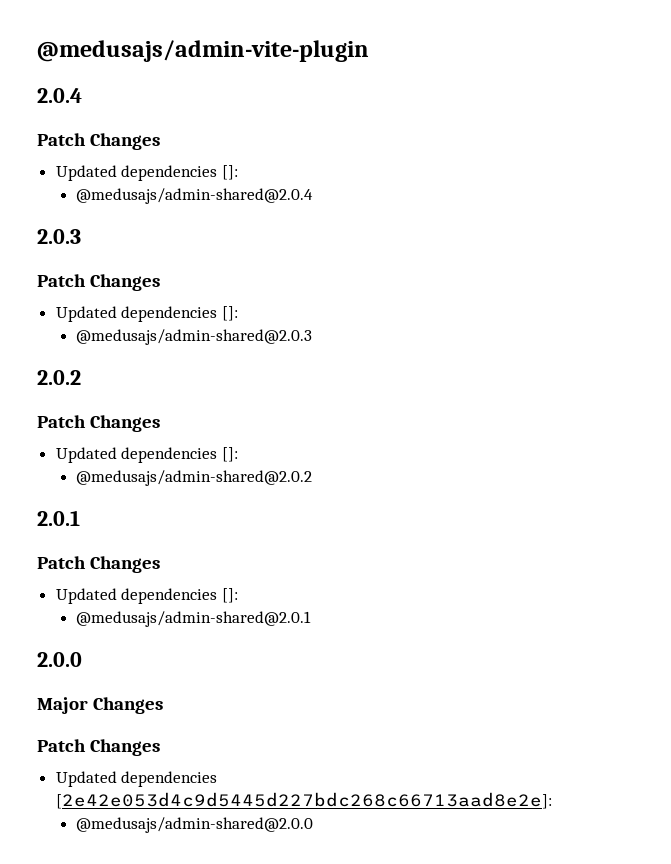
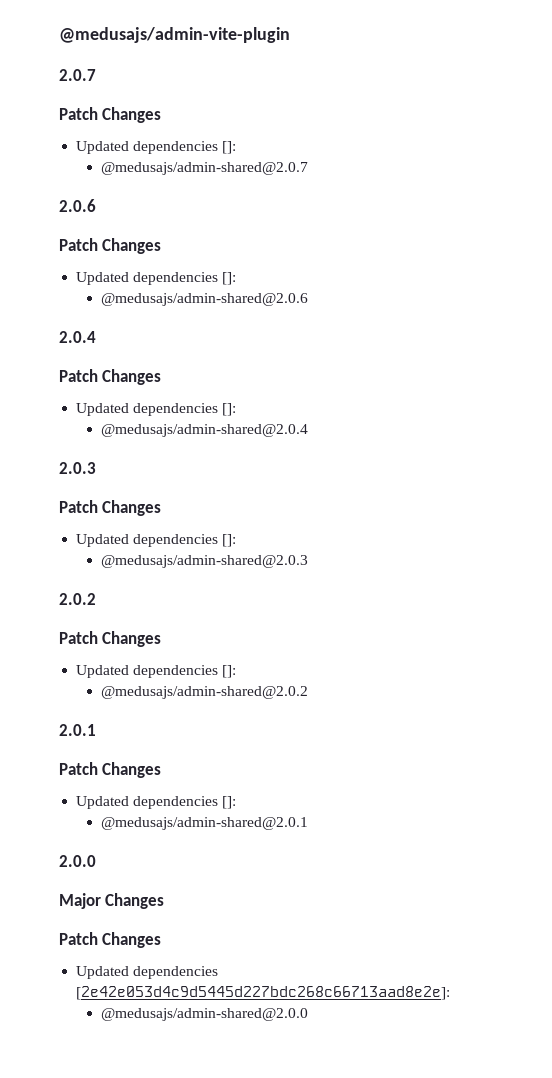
+ 2.0.7
+ Patch Changes
+ Updated dependencies []:
+ @medusajs/admin-shared@2.0.7
+ 2.0.6
+ Patch Changes
+ Updated dependencies []:
+ @medusajs/admin-shared@2.0.6

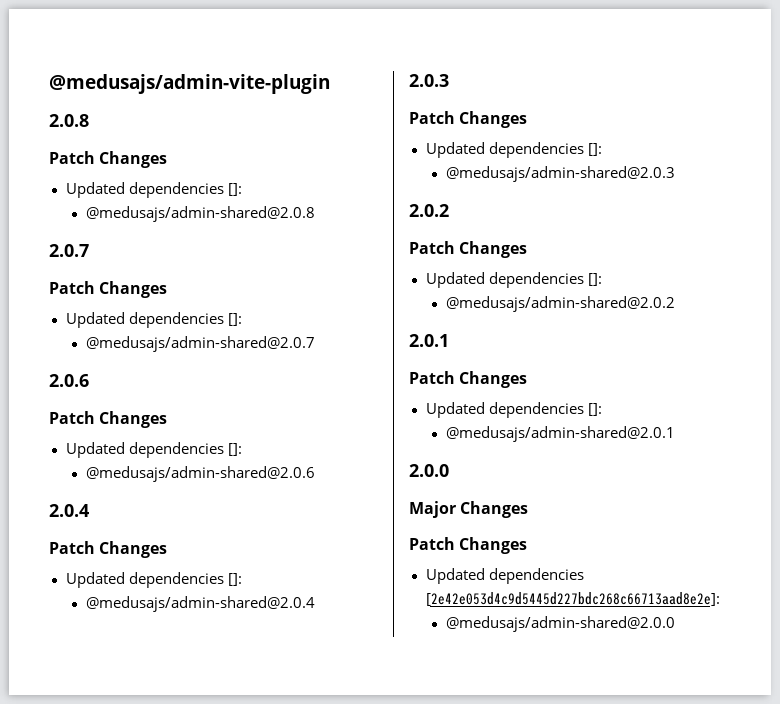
+ 2.0.8
+ Patch Changes
+ Updated dependencies []:
+ @medusajs/admin-shared@2.0.8

